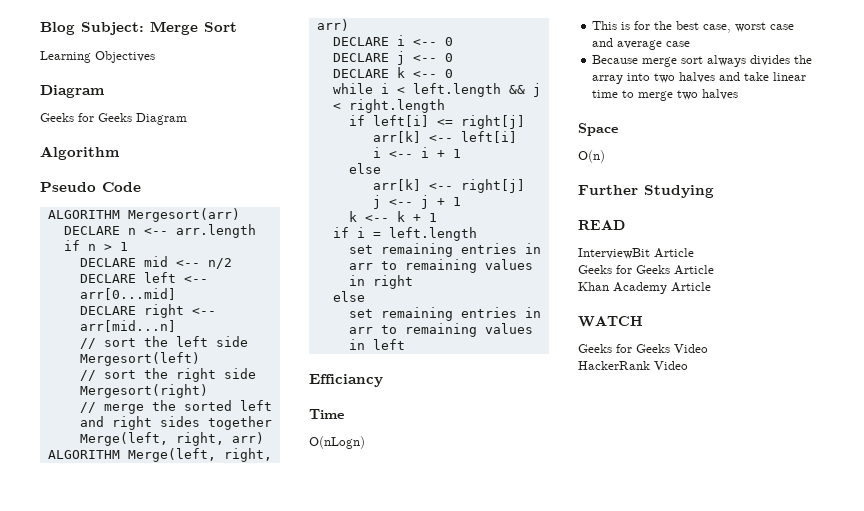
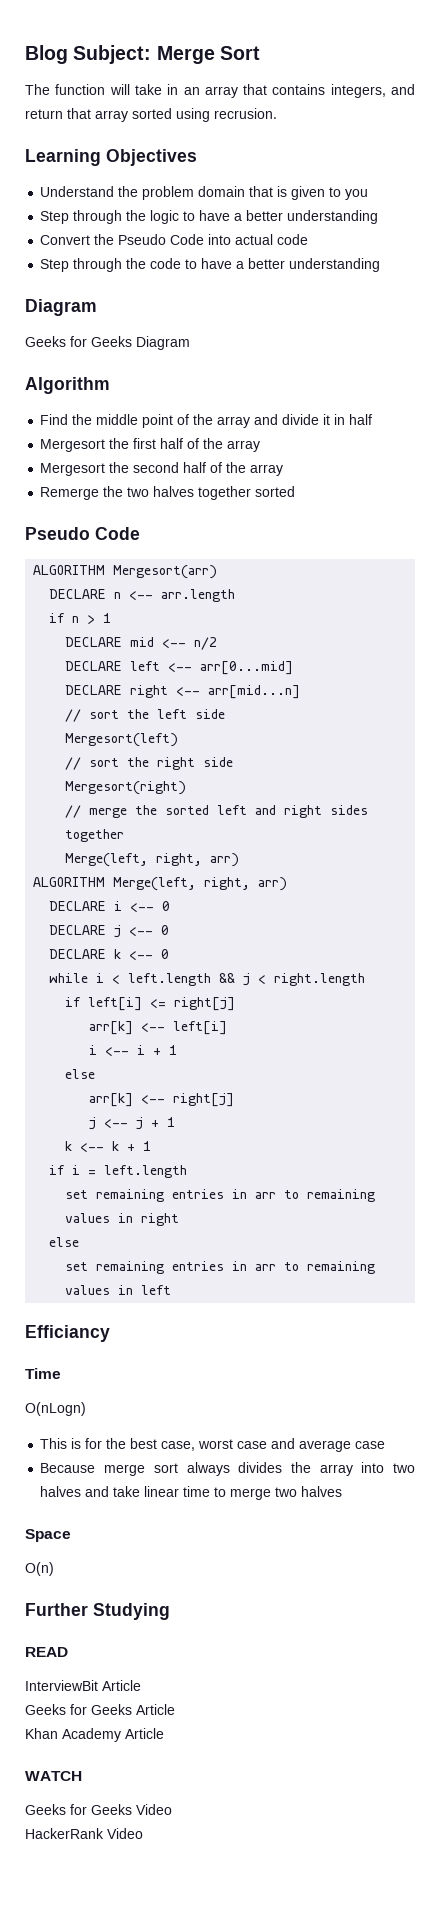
+ The function will take in an array that contains integers, and return that array sorted using recrusion.
  Learning Objectives
+ Understand the problem domain that is given to you
+ Step through the logic to have a better understanding
+ Convert the Pseudo Code into actual code
+ Step through the code to have a better understanding
+ Find the middle point of the array and divide it in half
+ Mergesort the first half of the array
+ Mergesort the second half of the array
+ Remerge the two halves together sorted

